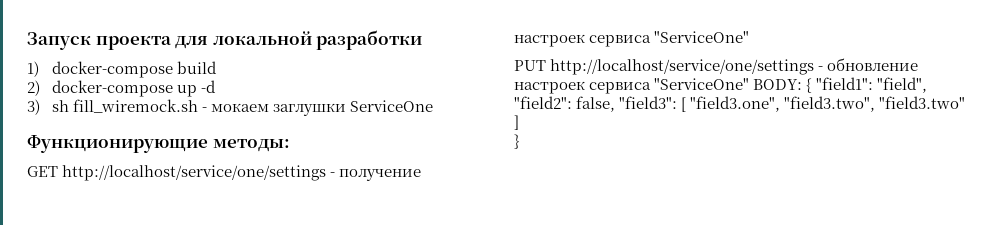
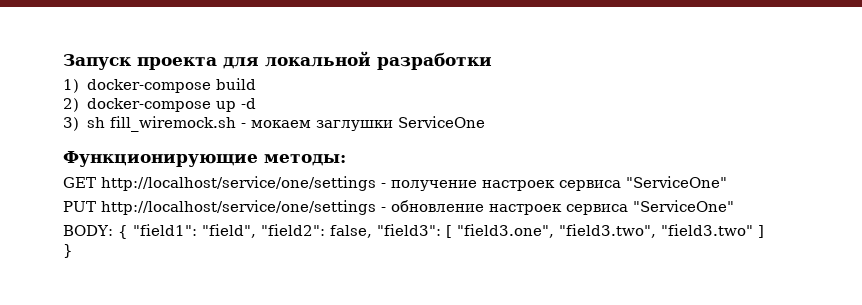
- PUT http://localhost/service/one/settings - обновление настроек сервиса "ServiceOne" BODY: { "field1": "field", "field2": false, "field3": [ "field3.one", "field3.two", "field3.two" ]
+ PUT http://localhost/service/one/settings - обновление настроек сервиса "ServiceOne"
+ BODY: { "field1": "field", "field2": false, "field3": [ "field3.one", "field3.two", "field3.two" ]

